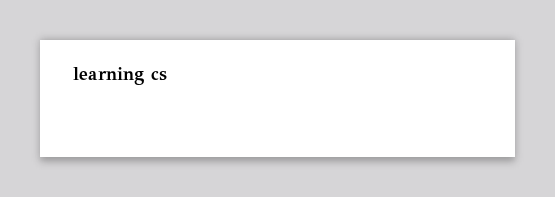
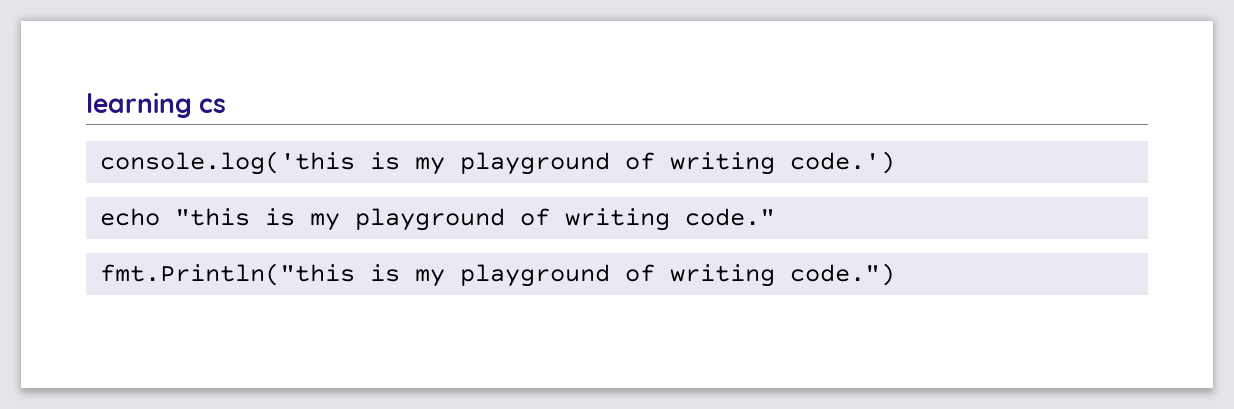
+ console.log('this is my playground of writing code.')
+ echo "this is my playground of writing code."
+ fmt.Println("this is my playground of writing code.")

